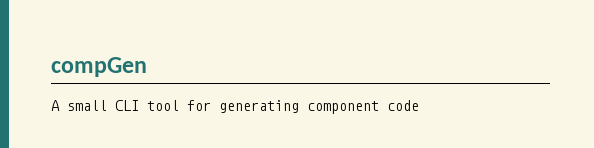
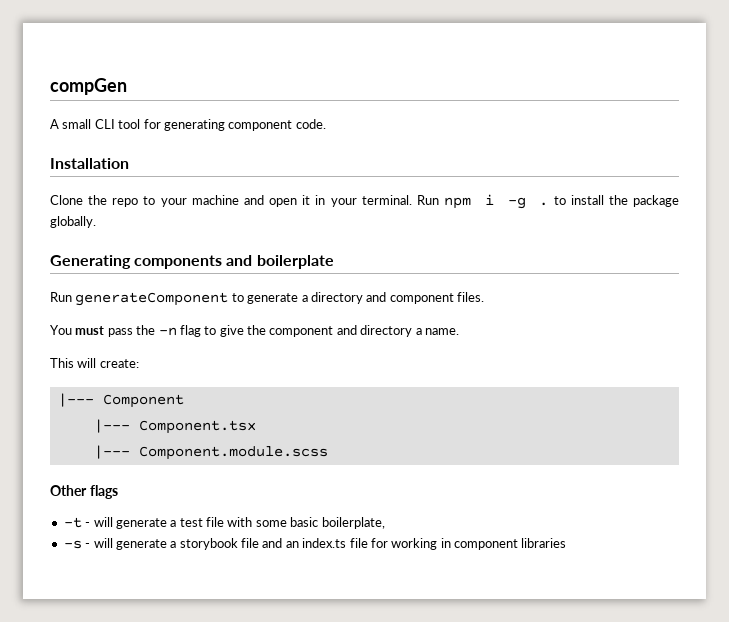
- A small CLI tool for generating component code
+ A small CLI tool for generating component code.
+ Installation
+ Clone the repo to your machine and open it in your terminal. Run npm i -g . to install the package globally.
+ Generating components and boilerplate
+ Run generateComponent to generate a directory and component files.
+ You must pass the -n flag to give the component and directory a name.
+ This will create:
+ |--- Component
+ |--- Component.tsx
+ |--- Component.module.scss
+ Other flags
+ -t - will generate a test file with some basic boilerplate,
+ -s - will generate a storybook file and an index.ts file for working in component libraries

